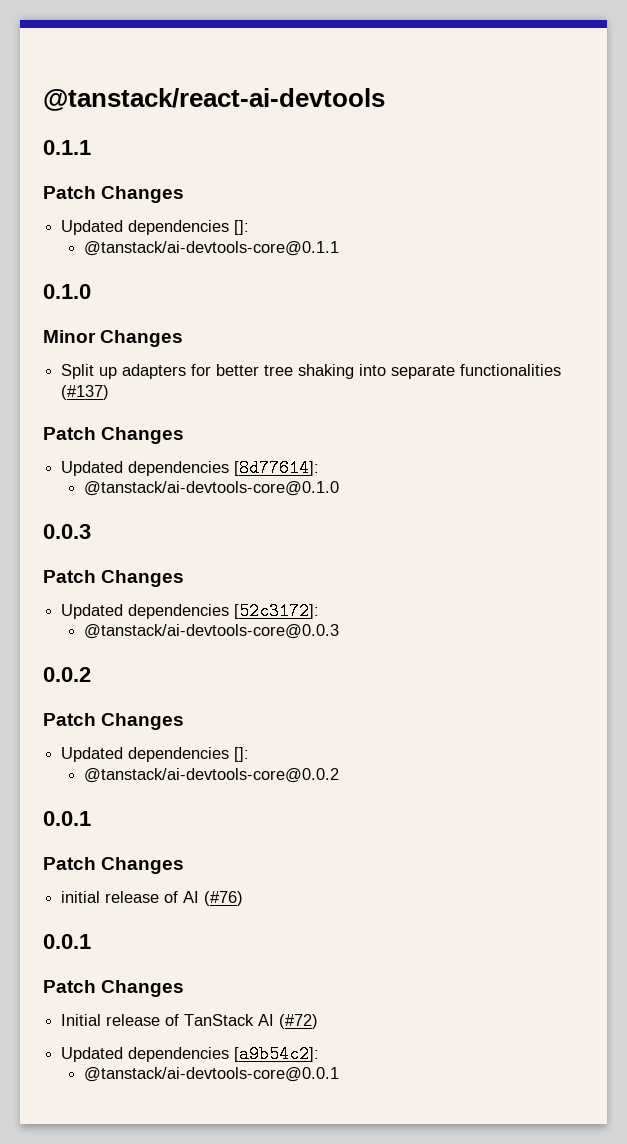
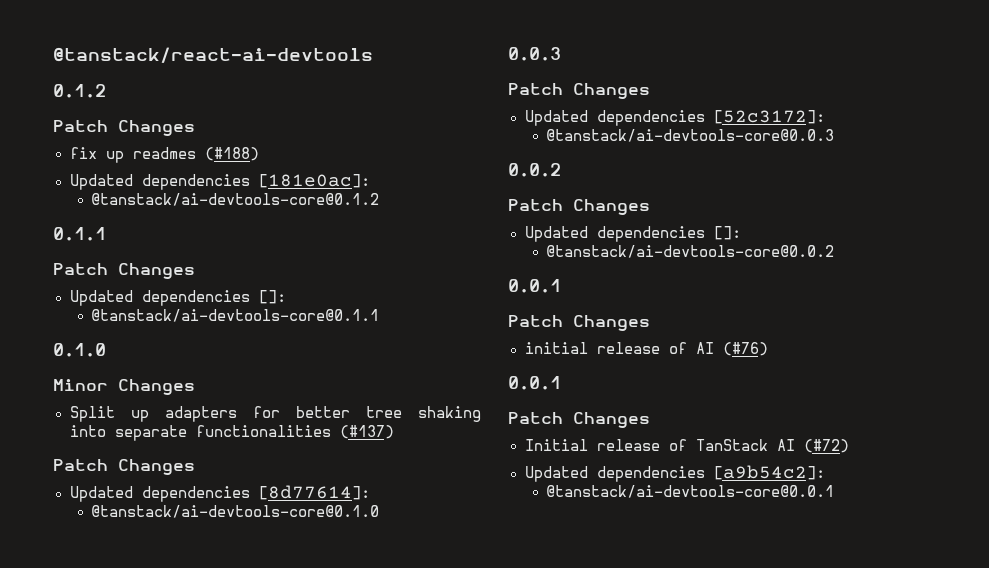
+ 0.1.2
+ Patch Changes
+ fix up readmes (#188)
+ Updated dependencies [181e0ac]:
+ @tanstack/ai-devtools-core@0.1.2

